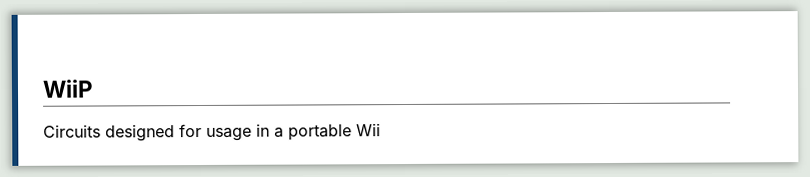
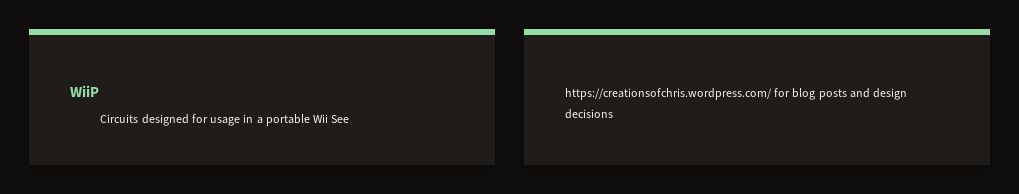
- Circuits designed for usage in a portable Wii
+ Circuits designed for usage in a portable Wii See https://creationsofchris.wordpress.com/ for blog posts and design decisions

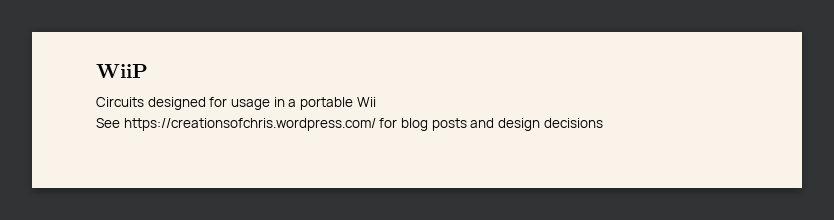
- Circuits designed for usage in a portable Wii See https://creationsofchris.wordpress.com/ for blog posts and design decisions
+ Circuits designed for usage in a portable Wii
+ See https://creationsofchris.wordpress.com/ for blog posts and design decisions

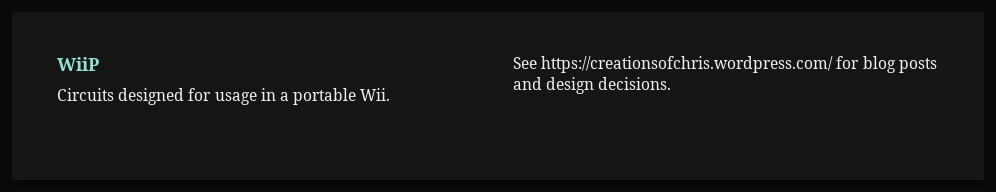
- Circuits designed for usage in a portable Wii
+ Circuits designed for usage in a portable Wii.
- See https://creationsofchris.wordpress.com/ for blog posts and design decisions
+ See https://creationsofchris.wordpress.com/ for blog posts and design decisions.

